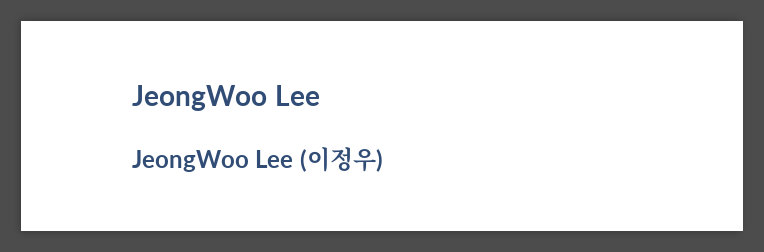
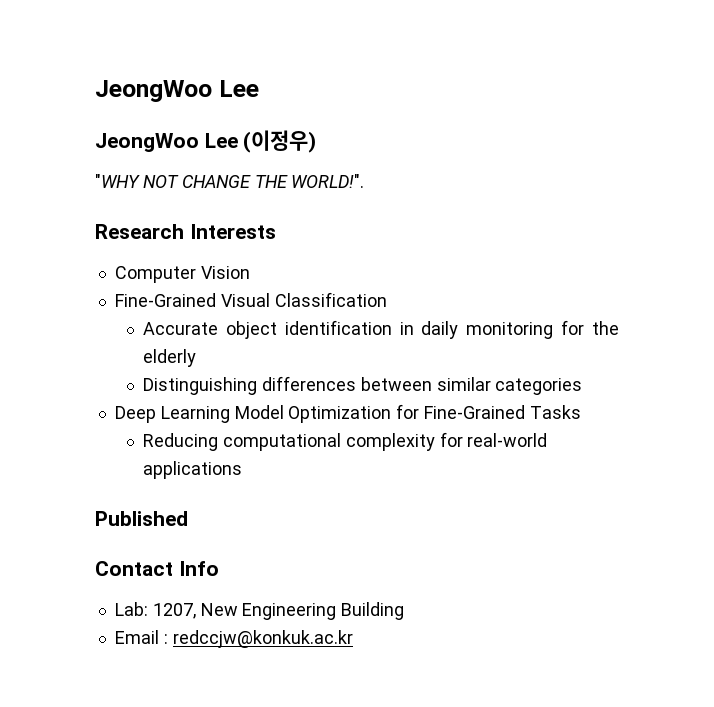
+ "WHY NOT CHANGE THE WORLD!".
+ Research Interests
+ Computer Vision
+ Fine-Grained Visual Classification
+ Accurate object identification in daily monitoring for the elderly
+ Distinguishing differences between similar categories
+ Deep Learning Model Optimization for Fine-Grained Tasks
+ Reducing computational complexity for real-world applications
+ Published
+ Contact Info
+ Lab: 1207, New Engineering Building
+ Email : redccjw@konkuk.ac.kr

